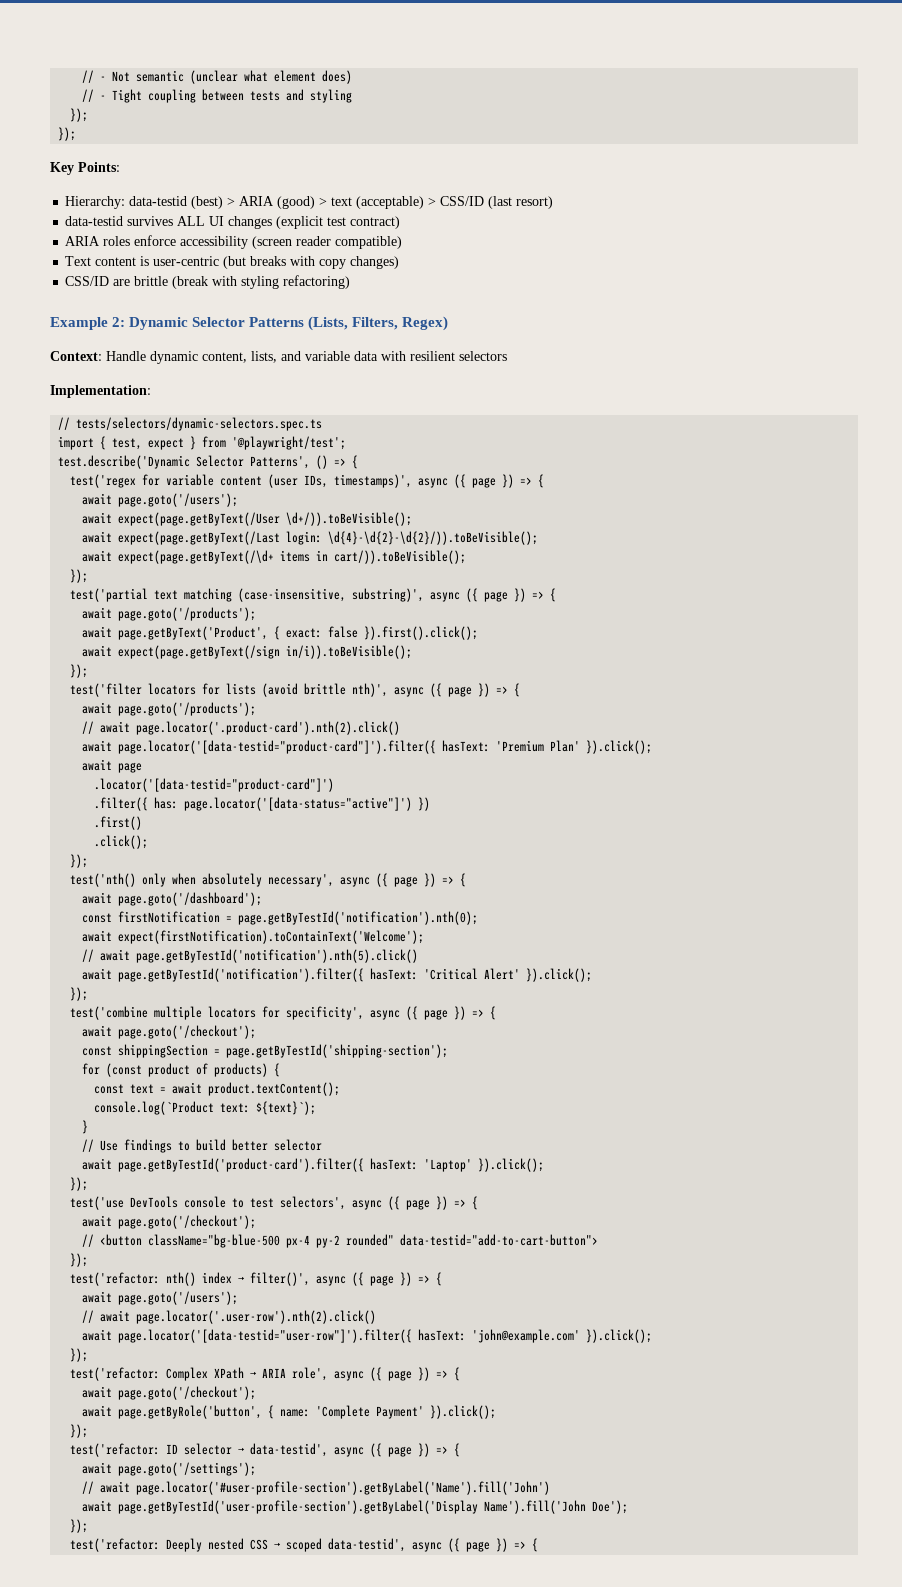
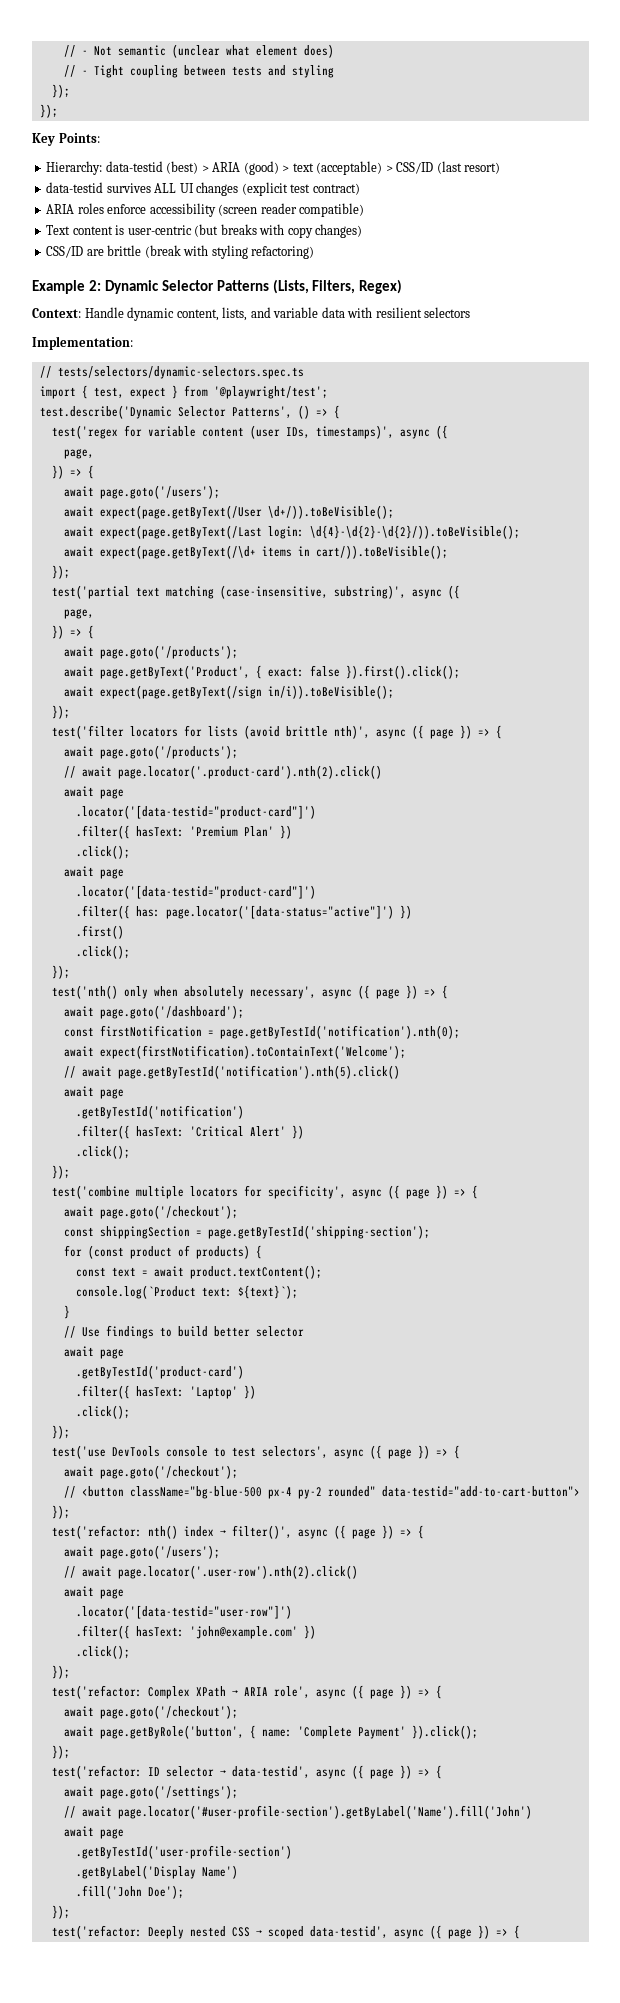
- test('regex for variable content (user IDs, timestamps)', async ({ page }) => {
+ test('regex for variable content (user IDs, timestamps)', async ({
+ page,
+ }) => {
- test('partial text matching (case-insensitive, substring)', async ({ page }) => {
+ test('partial text matching (case-insensitive, substring)', async ({
+ page,
+ }) => {
  // await page.locator('.product-card').nth(2).click()
- await page.locator('[data-testid="product-card"]').filter({ hasText: 'Premium Plan' }).click();
+ await page
+ .locator('[data-testid="product-card"]')
+ .filter({ hasText: 'Premium Plan' })
+ .click();
  // await page.getByTestId('notification').nth(5).click()
- await page.getByTestId('notification').filter({ hasText: 'Critical Alert' }).click();
+ await page
+ .getByTestId('notification')
+ .filter({ hasText: 'Critical Alert' })
+ .click();
  // Use findings to build better selector
- await page.getByTestId('product-card').filter({ hasText: 'Laptop' }).click();
+ await page
+ .getByTestId('product-card')
+ .filter({ hasText: 'Laptop' })
+ .click();
  // await page.locator('.user-row').nth(2).click()
- await page.locator('[data-testid="user-row"]').filter({ hasText: 'john@example.com' }).click();
+ await page
+ .locator('[data-testid="user-row"]')
+ .filter({ hasText: 'john@example.com' })
+ .click();
  // await page.locator('#user-profile-section').getByLabel('Name').fill('John')
- await page.getByTestId('user-profile-section').getByLabel('Display Name').fill('John Doe');
+ await page
+ .getByTestId('user-profile-section')
+ .getByLabel('Display Name')
+ .fill('John Doe');

